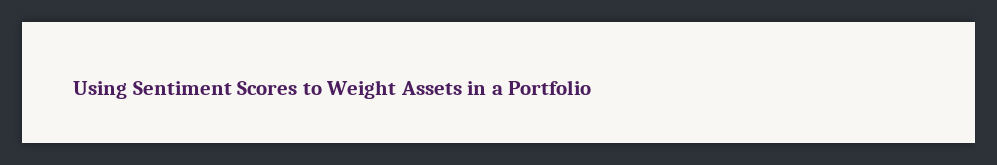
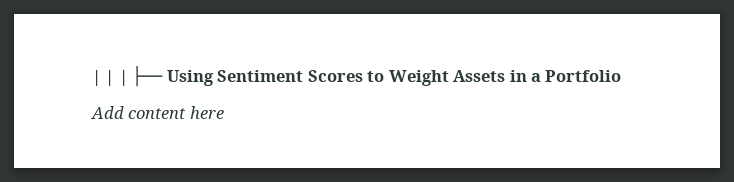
- Using Sentiment Scores to Weight Assets in a Portfolio
+ | | | ├── Using Sentiment Scores to Weight Assets in a Portfolio
+ Add content here

